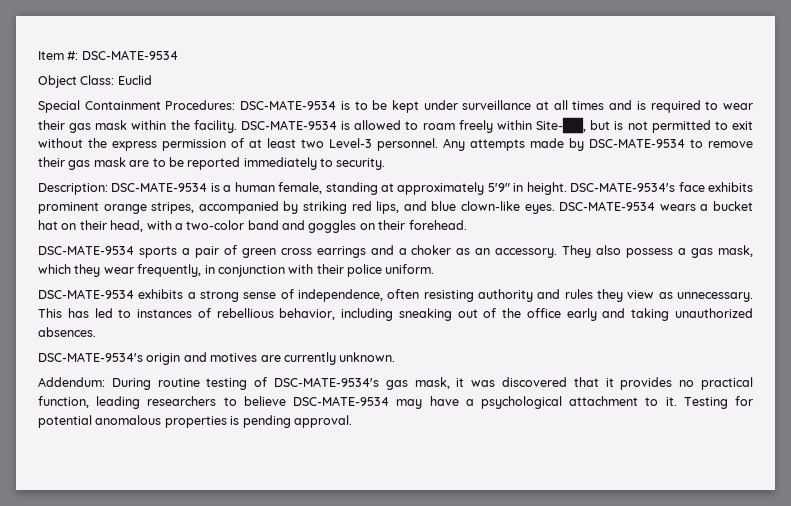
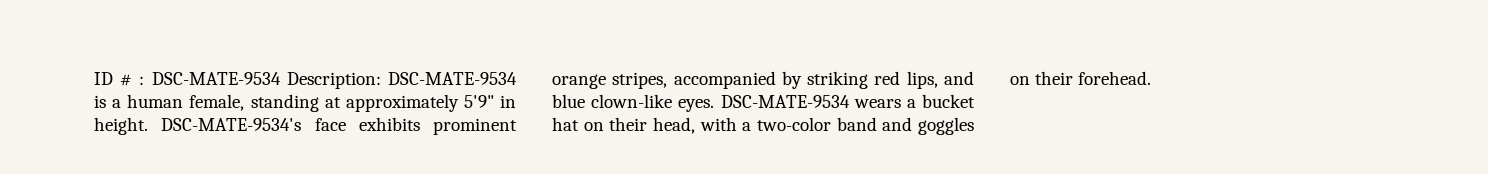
- Item #: DSC-MATE-9534
- Object Class: Euclid
- Special Containment Procedures: DSC-MATE-9534 is to be kept under surveillance at all times and is required to wear their gas mask within the facility. DSC-MATE-9534 is allowed to roam freely within Site-██, but is not permitted to exit without the express permission of at least two Level-3 personnel. Any attempts made by DSC-MATE-9534 to remove their gas mask are to be reported immediately to security.
- Description: DSC-MATE-9534 is a human female, standing at approximately 5'9" in height.
+ ID # : DSC-MATE-9534 Description: DSC-MATE-9534 is a human female, standing at approximately 5'9" in height.
- DSC-MATE-9534 sports a pair of green cross earrings and a choker as an accessory. They also possess a gas mask, which they wear frequently, in conjunction with their police uniform.
- DSC-MATE-9534 exhibits a strong sense of independence, often resisting authority and rules they view as unnecessary. This has led to instances of rebellious behavior, including sneaking out of the office early and taking unauthorized absences.
- DSC-MATE-9534's origin and motives are currently unknown.
- Addendum: During routine testing of DSC-MATE-9534's gas mask, it was discovered that it provides no practical function, leading researchers to believe DSC-MATE-9534 may have a psychological attachment to it. Testing for potential anomalous properties is pending approval.

